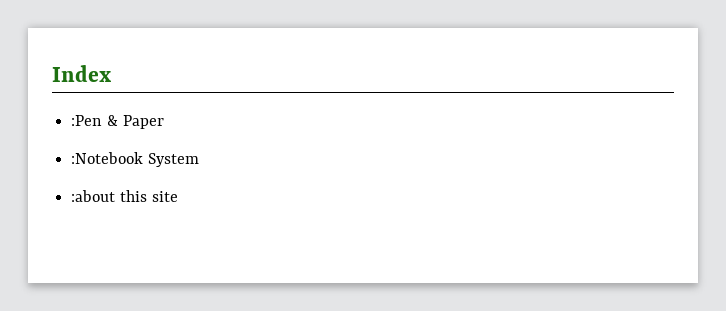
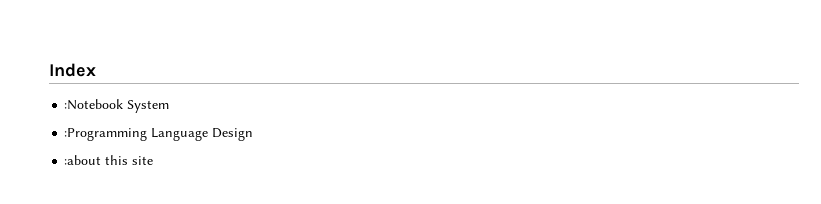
- :Pen & Paper
+ :Programming Language Design

